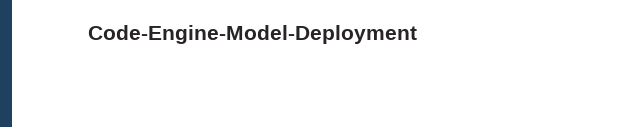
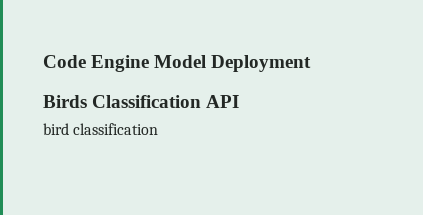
- Code-Engine-Model-Deployment
+ Code Engine Model Deployment
+ Birds Classification API
+ bird classification

